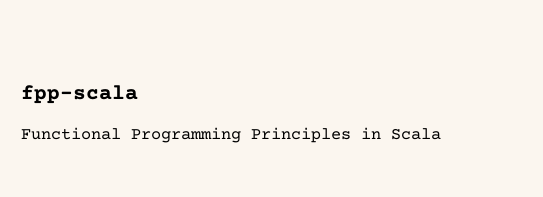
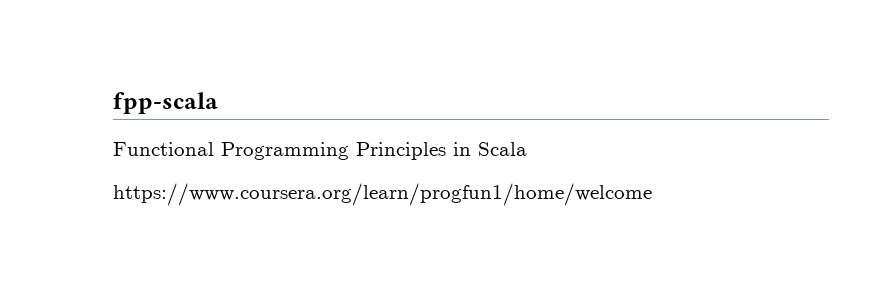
+ https://www.coursera.org/learn/progfun1/home/welcome

